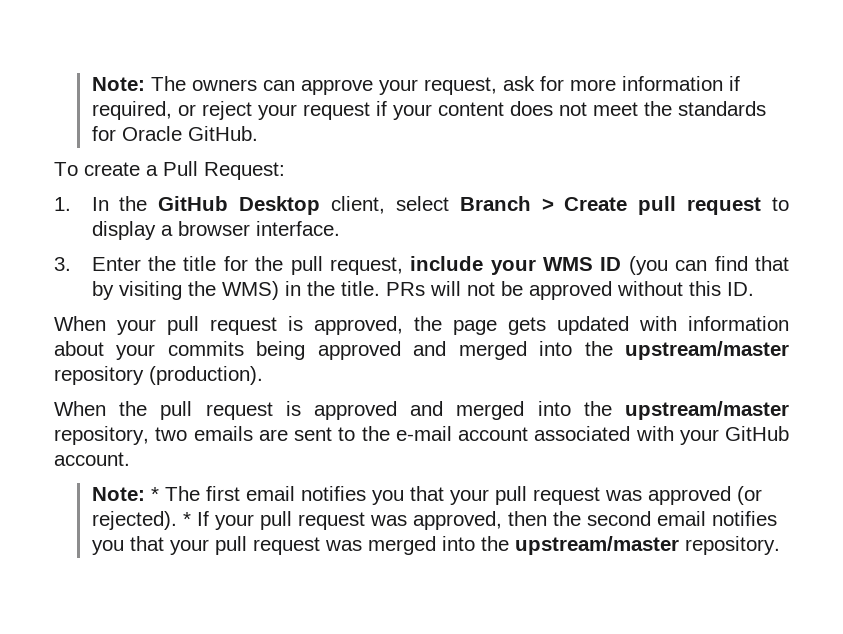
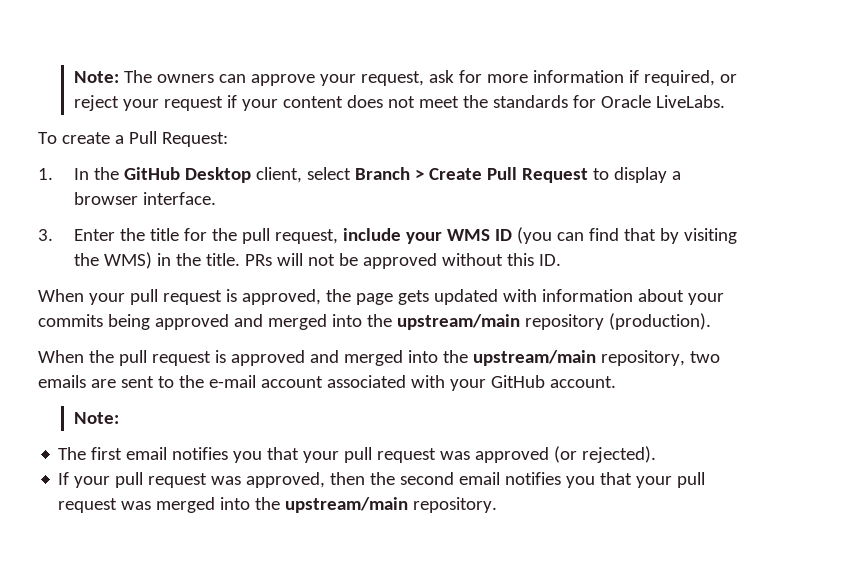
- Note: The owners can approve your request, ask for more information if required, or reject your request if your content does not meet the standards for Oracle GitHub.
+ Note: The owners can approve your request, ask for more information if required, or reject your request if your content does not meet the standards for Oracle LiveLabs.
- 1. In the GitHub Desktop client, select Branch > Create pull request to display a browser interface.
+ 1. In the GitHub Desktop client, select Branch > Create Pull Request to display a browser interface.
- When your pull request is approved, the page gets updated with information about your commits being approved and merged into the upstream/master repository (production).
+ When your pull request is approved, the page gets updated with information about your commits being approved and merged into the upstream/main repository (production).
- When the pull request is approved and merged into the upstream/master repository, two emails are sent to the e-mail account associated with your GitHub account.
- Note: * The first email notifies you that your pull request was approved (or rejected). * If your pull request was approved, then the second email notifies you that your pull request was merged into the upstream/master repository.
+ When the pull request is approved and merged into the upstream/main repository, two emails are sent to the e-mail account associated with your GitHub account.
+ Note:
+ The first email notifies you that your pull request was approved (or rejected).
+ If your pull request was approved, then the second email notifies you that your pull request was merged into the upstream/main repository.

